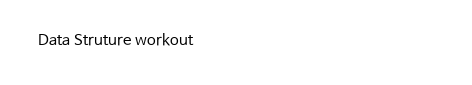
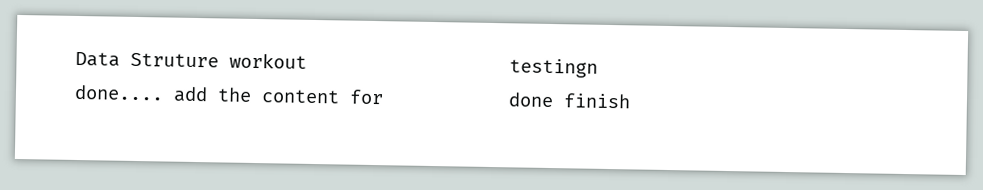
+ done.... add the content for testingn
+ done finish

